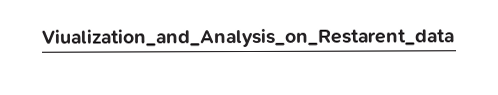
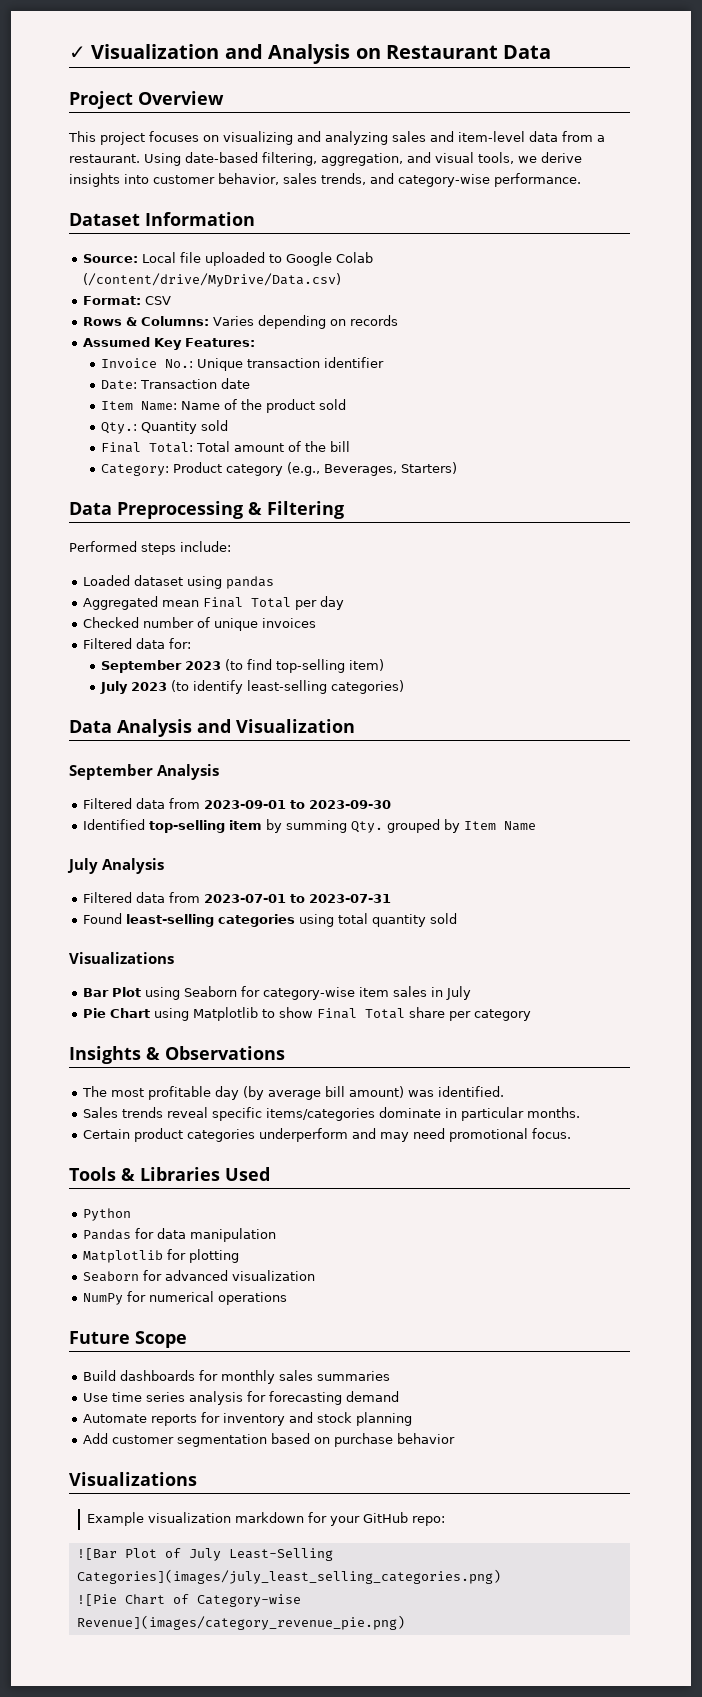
- Viualization_and_Analysis_on_Restarent_data
+ ✓ Visualization and Analysis on Restaurant Data
+ Project Overview
+ This project focuses on visualizing and analyzing sales and item-level data from a restaurant. Using date-based filtering, aggregation, and visual tools, we derive insights into customer behavior, sales trends, and category-wise performance.
+ Dataset Information
+ Source: Local file uploaded to Google Colab (/content/drive/MyDrive/Data.csv)
+ Format: CSV
+ Rows & Columns: Varies depending on records
+ Assumed Key Features:
+ Invoice No.: Unique transaction identifier
+ Date: Transaction date
+ Item Name: Name of the product sold
+ Qty.: Quantity sold
+ Final Total: Total amount of the bill
+ Category: Product category (e.g., Beverages, Starters)
+ Data Preprocessing & Filtering
+ Performed steps include:
+ Loaded dataset using pandas
+ Aggregated mean Final Total per day
+ Checked number of unique invoices
+ Filtered data for:
+ September 2023 (to find top-selling item)
+ July 2023 (to identify least-selling categories)
+ Data Analysis and Visualization
+ September Analysis
+ Filtered data from 2023-09-01 to 2023-09-30
+ Identified top-selling item by summing Qty. grouped by Item Name
+ July Analysis
+ Filtered data from 2023-07-01 to 2023-07-31
+ Found least-selling categories using total quantity sold
+ Visualizations
+ Bar Plot using Seaborn for category-wise item sales in July
+ Pie Chart using Matplotlib to show Final Total share per category
+ Insights & Observations
+ The most profitable day (by average bill amount) was identified.
+ Sales trends reveal specific items/categories dominate in particular months.
+ Certain product categories underperform and may need promotional focus.
+ Tools & Libraries Used
+ Python
+ Pandas for data manipulation
+ Matplotlib for plotting
+ Seaborn for advanced visualization
+ NumPy for numerical operations
+ Future Scope
+ Build dashboards for monthly sales summaries
+ Use time series analysis for forecasting demand
+ Automate reports for inventory and stock planning
+ Add customer segmentation based on purchase behavior
+ Visualizations
+ Example visualization markdown for your GitHub repo:
+ ![Bar Plot of July Least-Selling Categories](images/july_least_selling_categories.png)
+ ![Pie Chart of Category-wise Revenue](images/category_revenue_pie.png)

